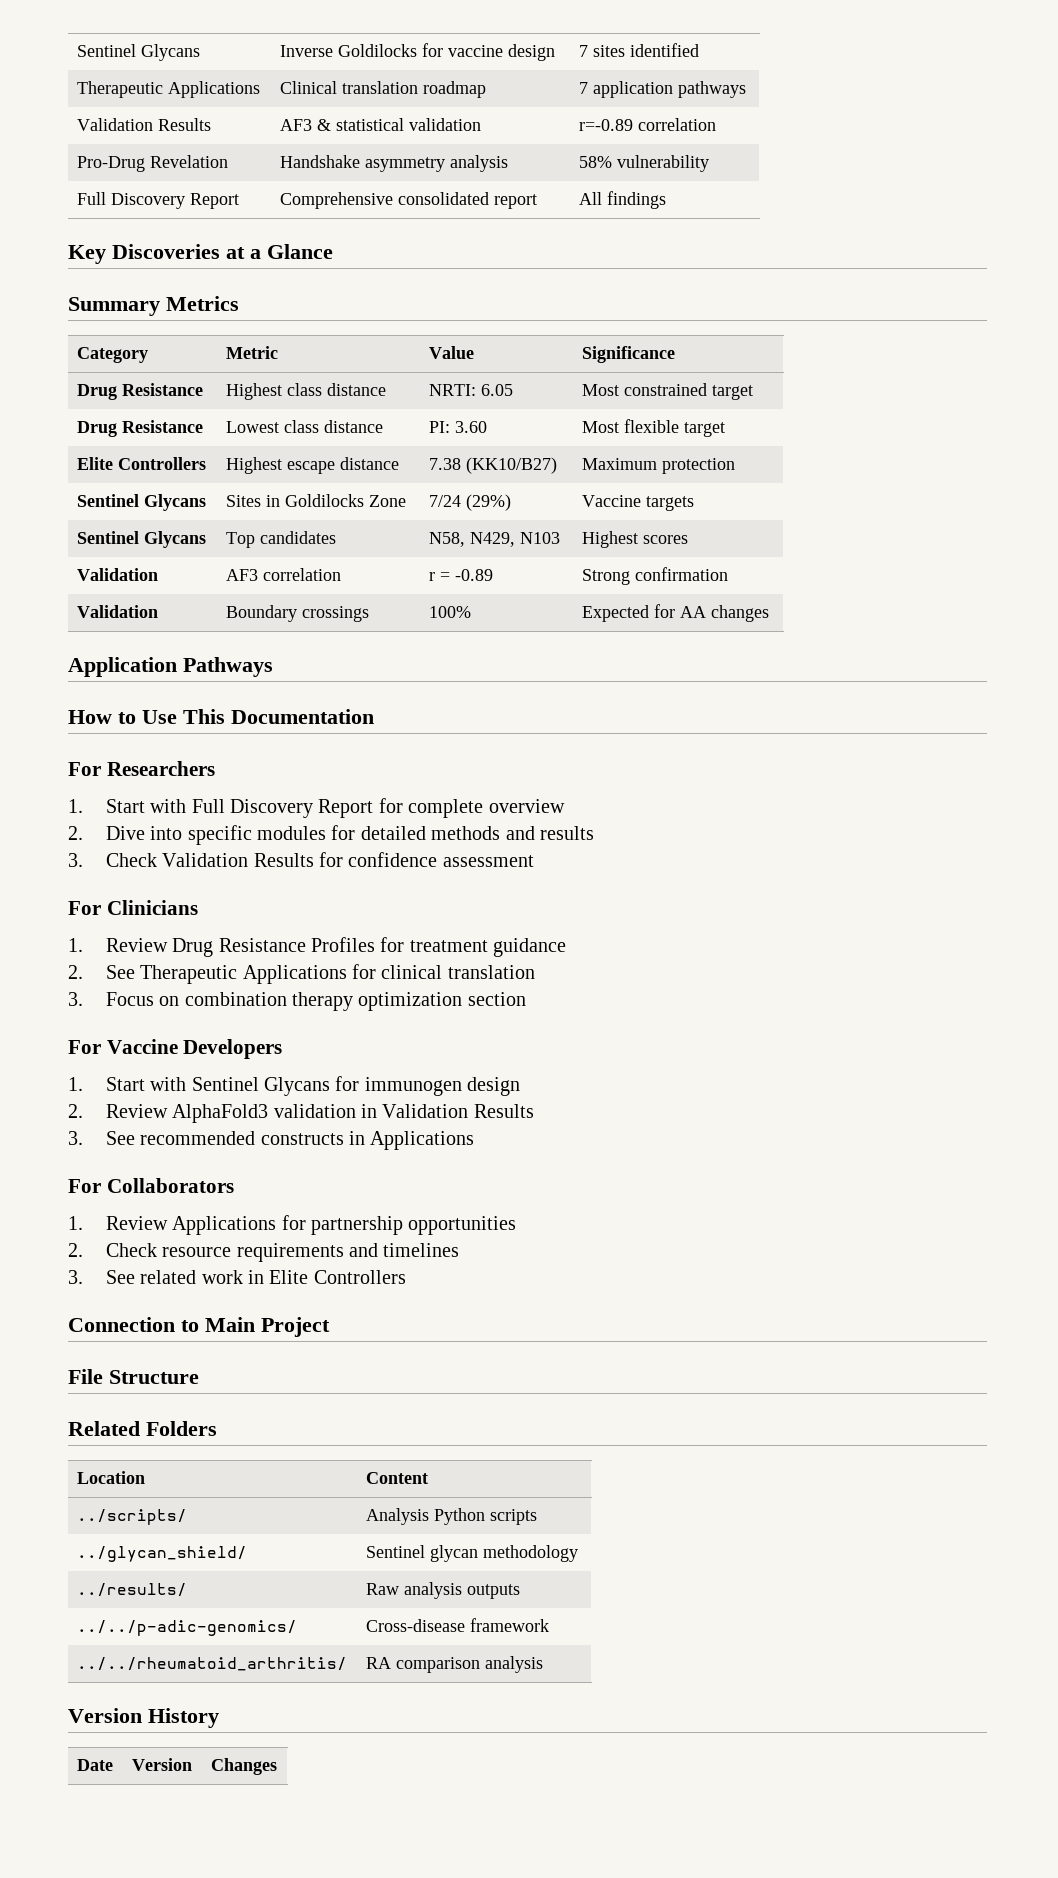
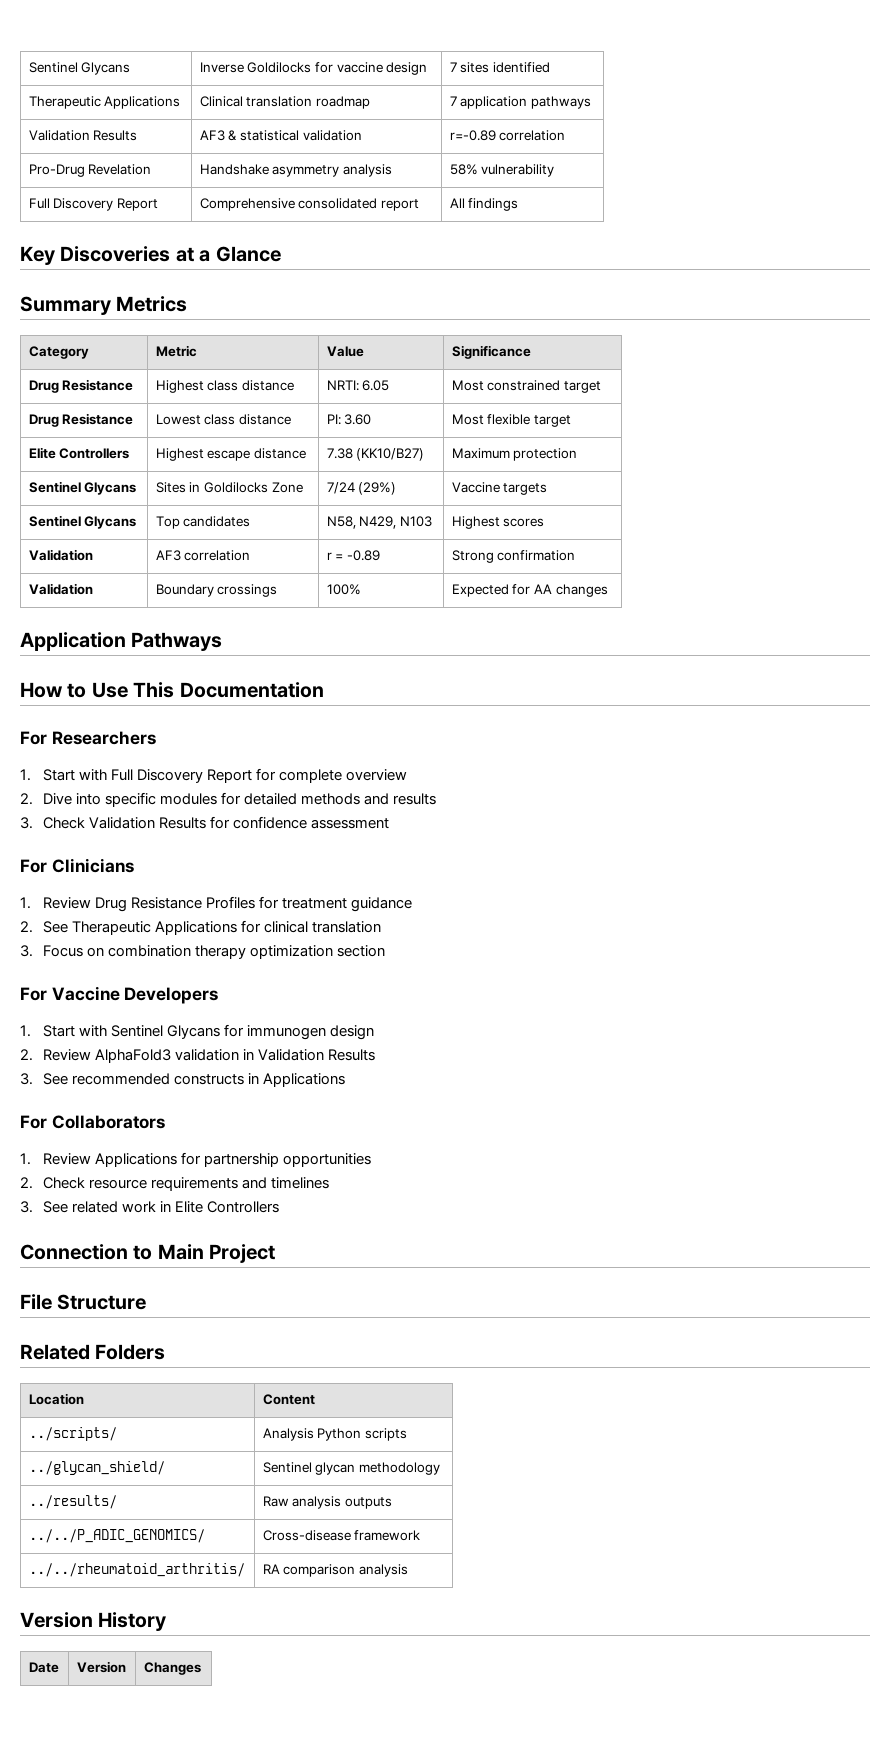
- ../../p-adic-genomics/ | Cross-disease framework
+ ../../P_ADIC_GENOMICS/ | Cross-disease framework

